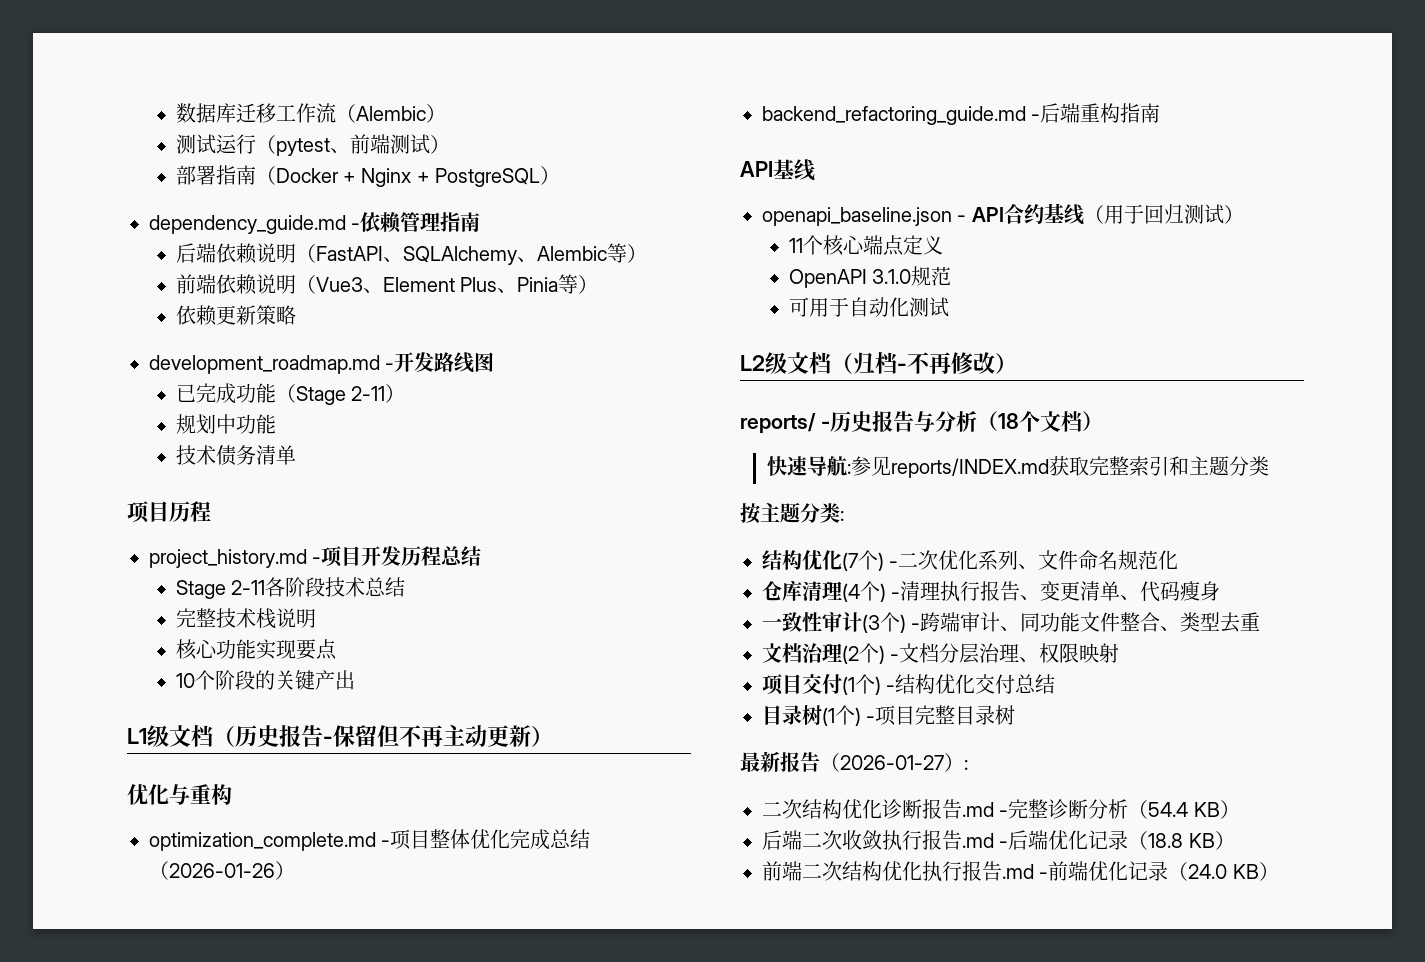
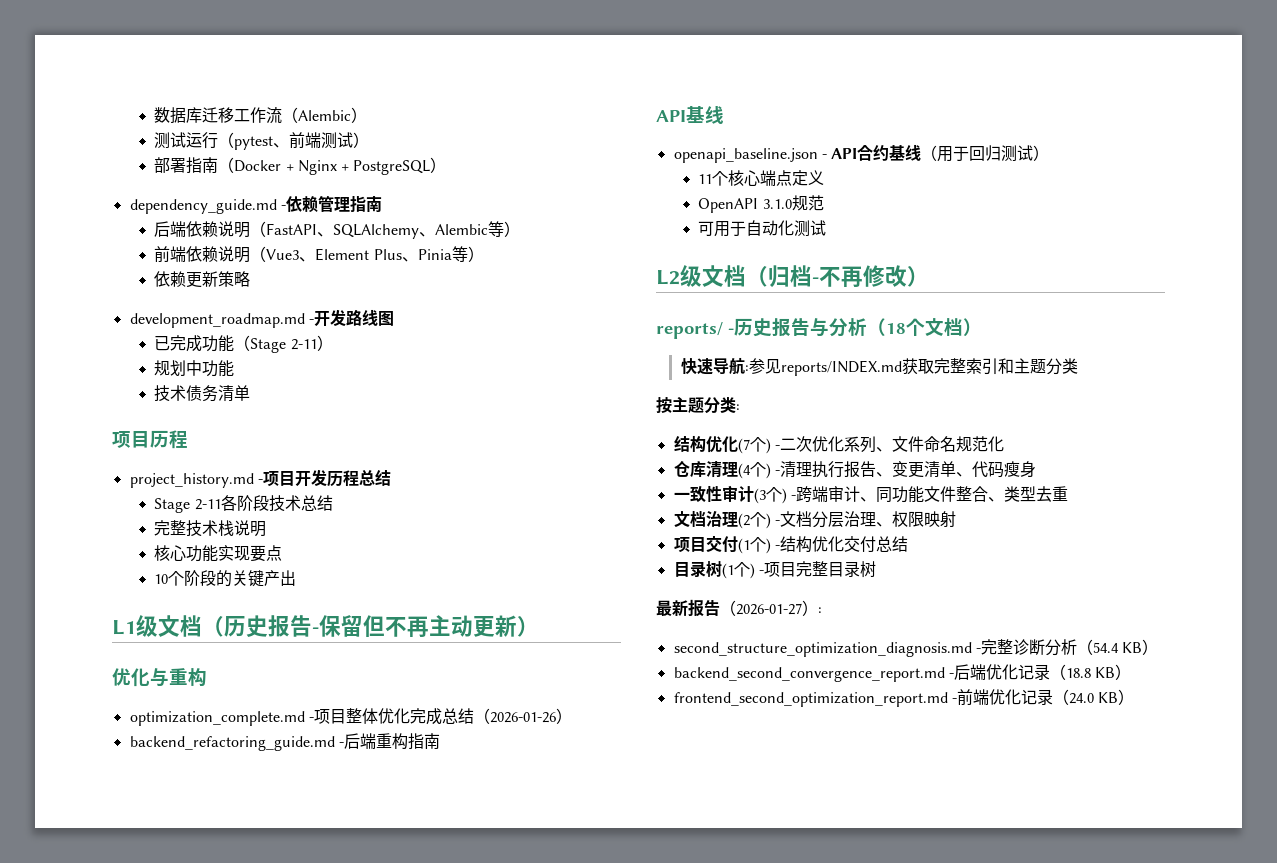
- 二次结构优化诊断报告.md -完整诊断分析（54.4 KB）
+ second_structure_optimization_diagnosis.md -完整诊断分析（54.4 KB）
- 后端二次收敛执行报告.md -后端优化记录（18.8 KB）
+ backend_second_convergence_report.md -后端优化记录（18.8 KB）
- 前端二次结构优化执行报告.md -前端优化记录（24.0 KB）
+ frontend_second_optimization_report.md -前端优化记录（24.0 KB）

